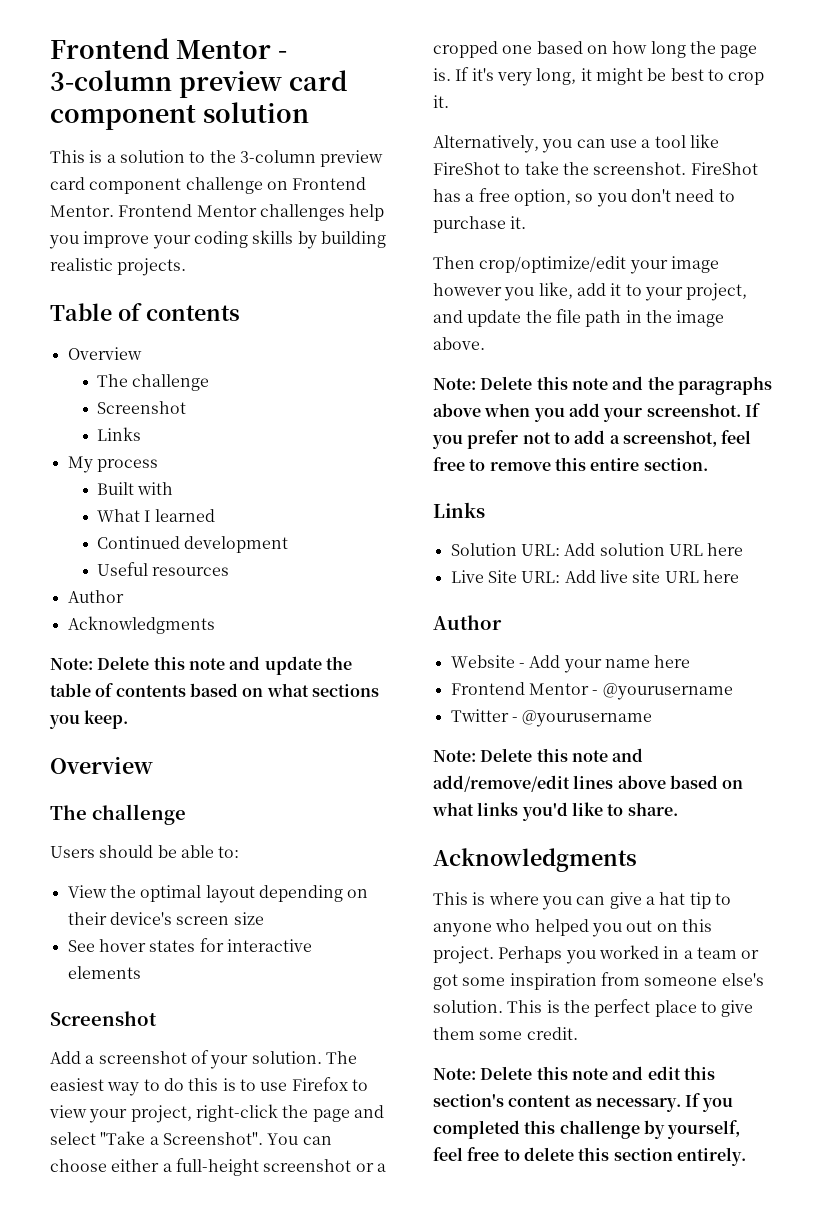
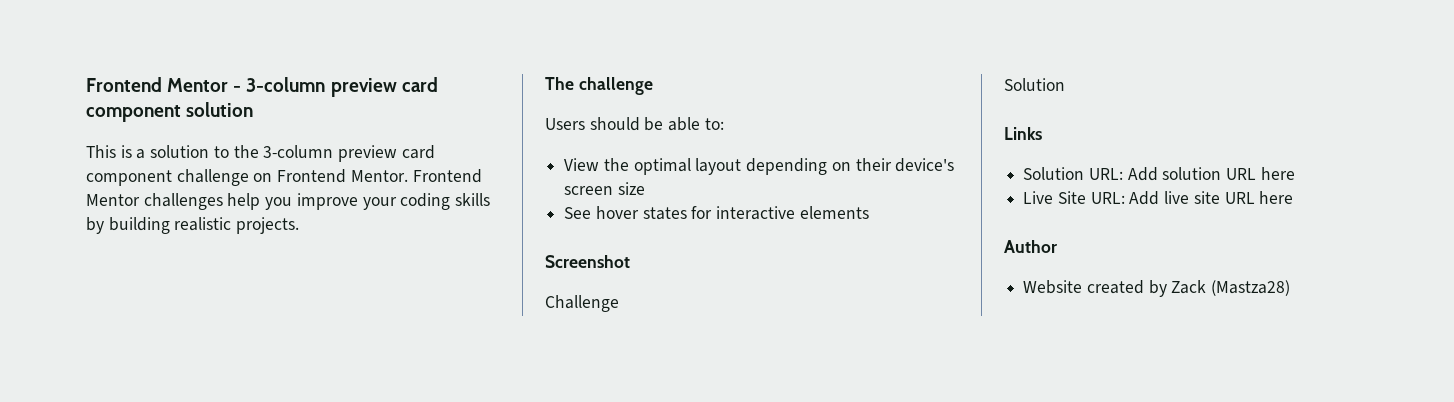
- Table of contents
- Overview
- The challenge
- Screenshot
- Links
- My process
- Built with
- What I learned
- Continued development
- Useful resources
- Author
- Acknowledgments
- Note: Delete this note and update the table of contents based on what sections you keep.
- Overview
- Add a screenshot of your solution. The easiest way to do this is to use Firefox to view your project, right-click the page and select "Take a Screenshot". You can choose either a full-height screenshot or a cropped one based on how long the page is. If it's very long, it might be best to crop it.
- Alternatively, you can use a tool like FireShot to take the screenshot. FireShot has a free option, so you don't need to purchase it.
- Then crop/optimize/edit your image however you like, add it to your project, and update the file path in the image above.
- Note: Delete this note and the paragraphs above when you add your screenshot. If you prefer not to add a screenshot, feel free to remove this entire section.
+ Challenge
+ Solution
- Website - Add your name here
- Frontend Mentor - @yourusername
- Twitter - @yourusername
- Note: Delete this note and add/remove/edit lines above based on what links you'd like to share.
- Acknowledgments
- This is where you can give a hat tip to anyone who helped you out on this project. Perhaps you worked in a team or got some inspiration from someone else's solution. This is the perfect place to give them some credit.
- Note: Delete this note and edit this section's content as necessary. If you completed this challenge by yourself, feel free to delete this section entirely.
+ Website created by Zack (Mastza28)

